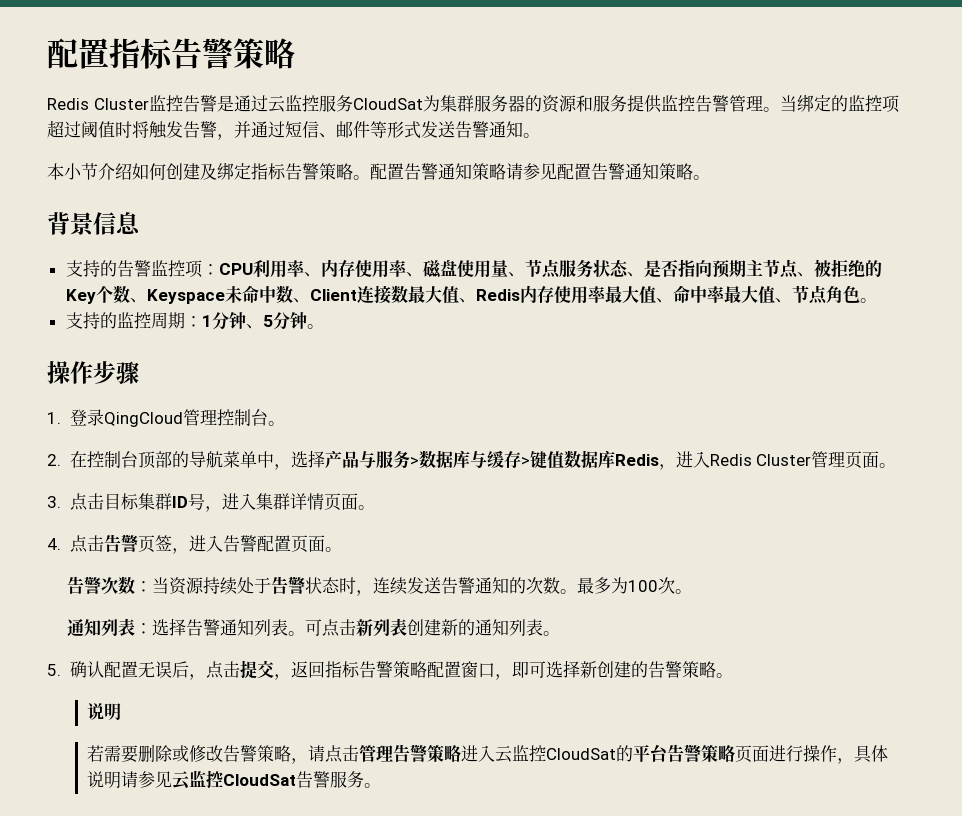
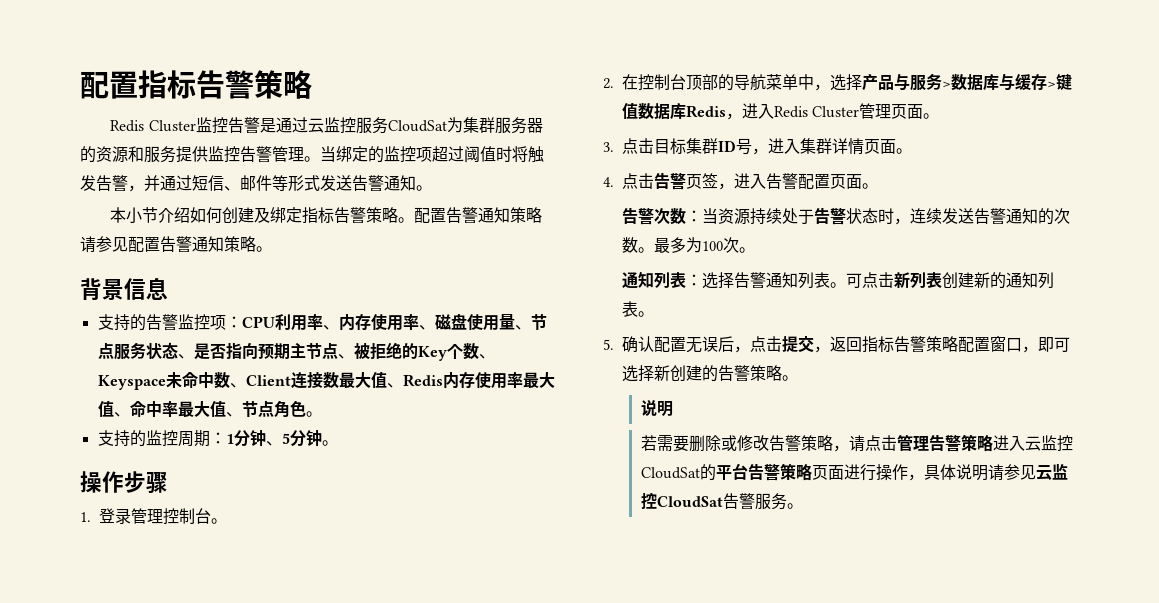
- 1.登录QingCloud管理控制台。
+ 1.登录管理控制台。

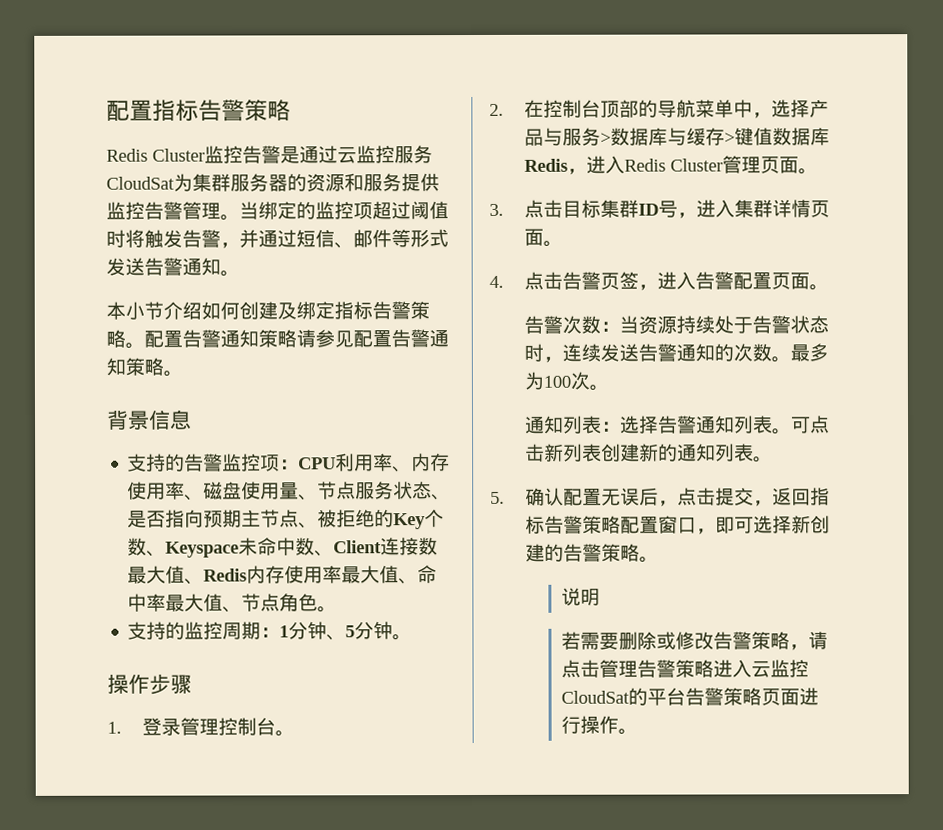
- 若需要删除或修改告警策略，请点击管理告警策略进入云监控CloudSat的平台告警策略页面进行操作，具体说明请参见云监控CloudSat告警服务。
+ 若需要删除或修改告警策略，请点击管理告警策略进入云监控CloudSat的平台告警策略页面进行操作。

